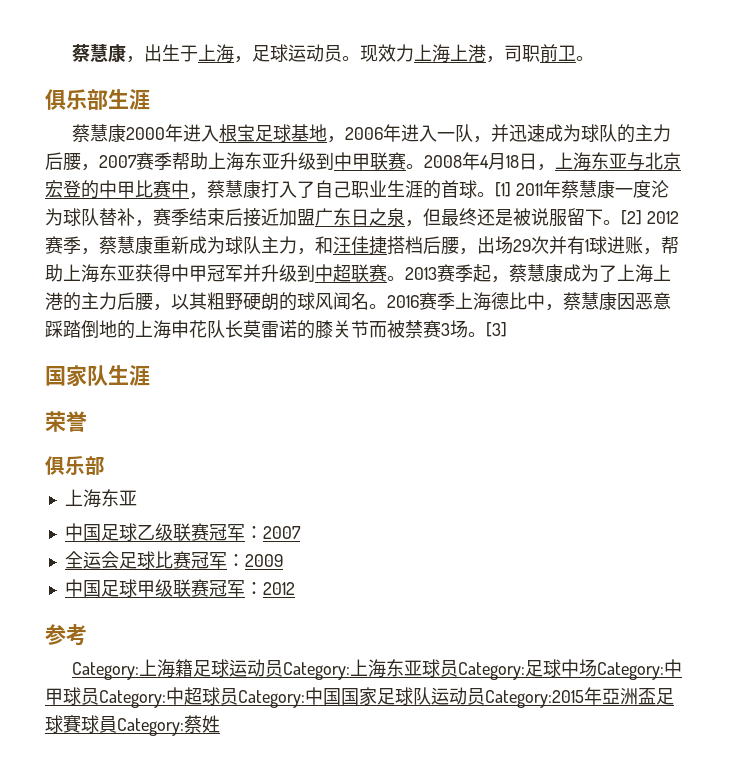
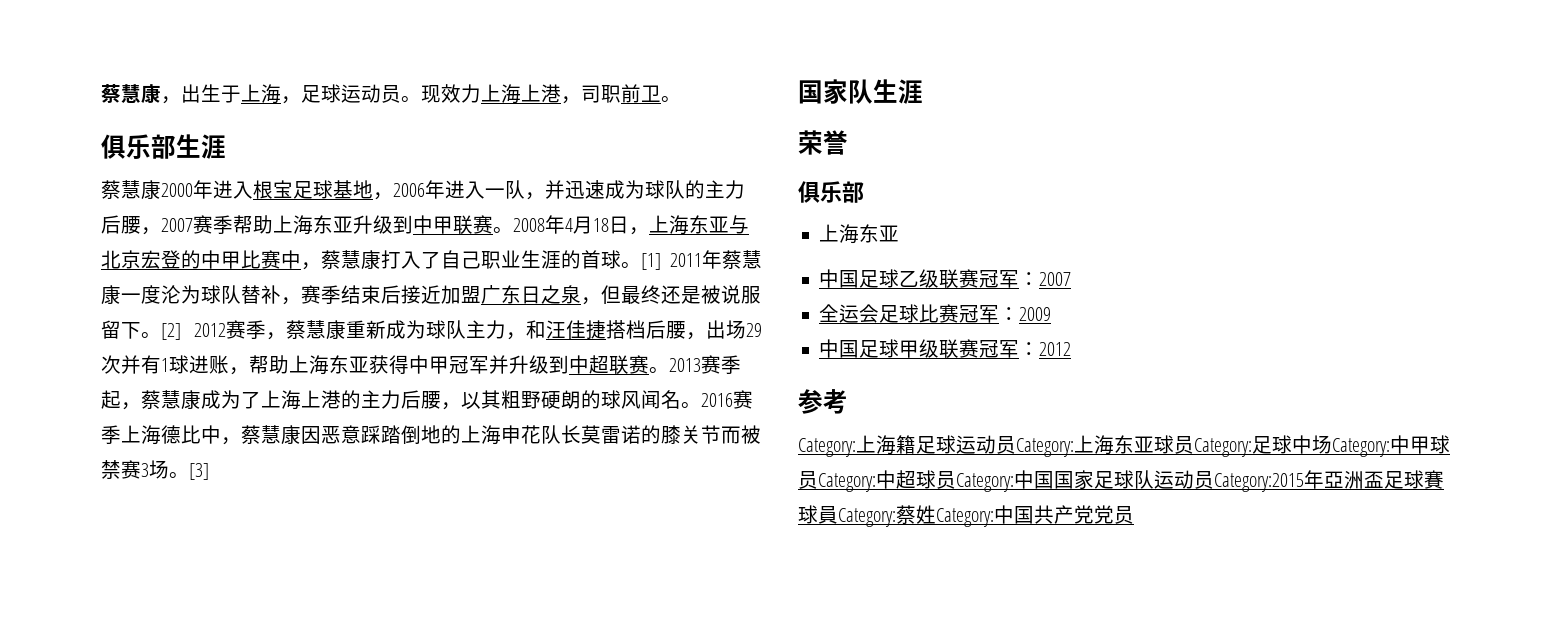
- Category:上海籍足球运动员Category:上海东亚球员Category:足球中场Category:中甲球员Category:中超球员Category:中国国家足球队运动员Category:2015年亞洲盃足球賽球員Category:蔡姓
+ Category:上海籍足球运动员Category:上海东亚球员Category:足球中场Category:中甲球员Category:中超球员Category:中国国家足球队运动员Category:2015年亞洲盃足球賽球員Category:蔡姓Category:中国共产党党员

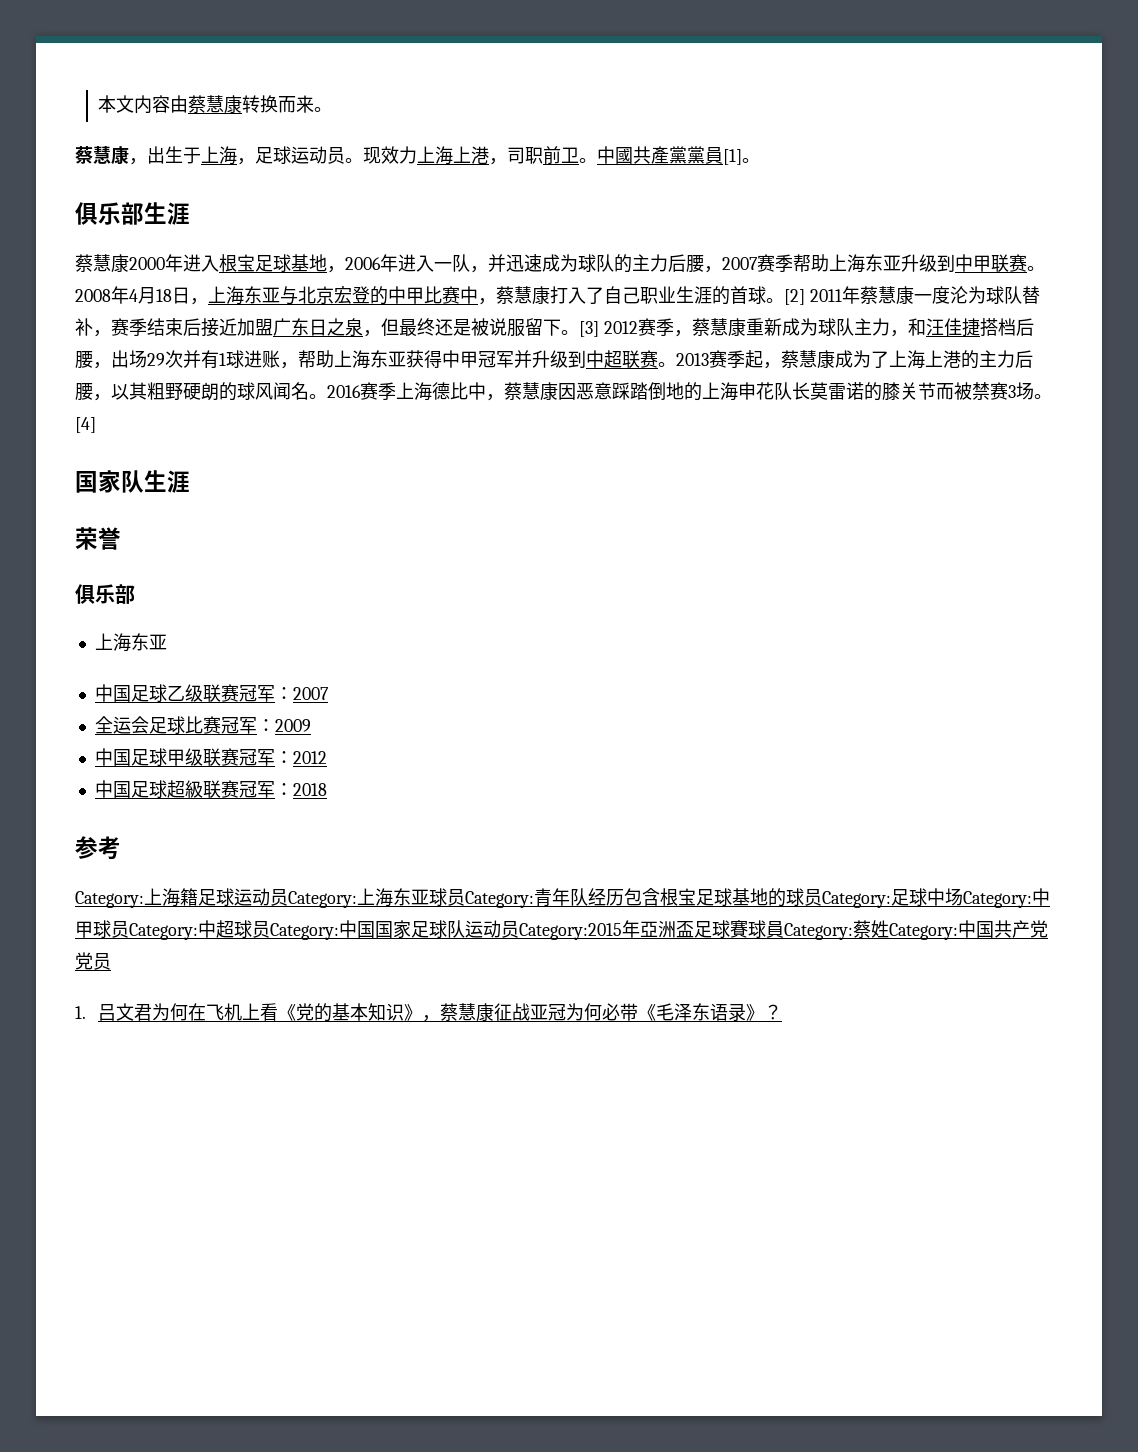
+ 本文内容由蔡慧康转换而来。
+ 中國共產黨黨員[1]。
- [1] 2011年蔡慧康一度沦为球队替补，赛季结束后接近加盟广东日之泉，但最终还是被说服留下。
+ [2] 2011年蔡慧康一度沦为球队替补，赛季结束后接近加盟广东日之泉，但最终还是被说服留下。
- [2] 2012赛季，蔡慧康重新成为球队主力，和汪佳捷搭档后腰，出场29次并有1球进账，帮助上海东亚获得中甲冠军并升级到中超联赛。
+ [3] 2012赛季，蔡慧康重新成为球队主力，和汪佳捷搭档后腰，出场29次并有1球进账，帮助上海东亚获得中甲冠军并升级到中超联赛。
- [3]
+ [4]
+ 中国足球超級联赛冠军：2018
- Category:上海籍足球运动员Category:上海东亚球员Category:足球中场Category:中甲球员Category:中超球员Category:中国国家足球队运动员Category:2015年亞洲盃足球賽球員Category:蔡姓Category:中国共产党党员
+ Category:上海籍足球运动员Category:上海东亚球员Category:青年队经历包含根宝足球基地的球员Category:足球中场Category:中甲球员Category:中超球员Category:中国国家足球队运动员Category:2015年亞洲盃足球賽球員Category:蔡姓Category:中国共产党党员
+ 1.吕文君为何在飞机上看《党的基本知识》，蔡慧康征战亚冠为何必带《毛泽东语录》？

